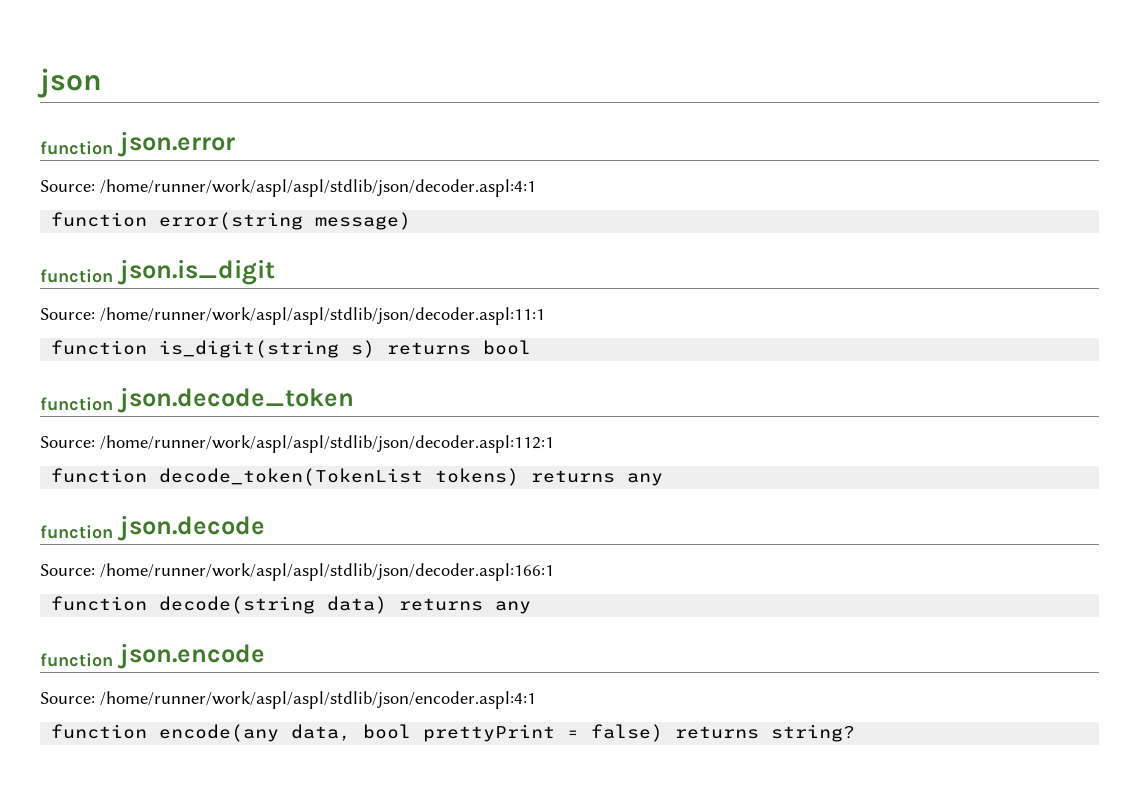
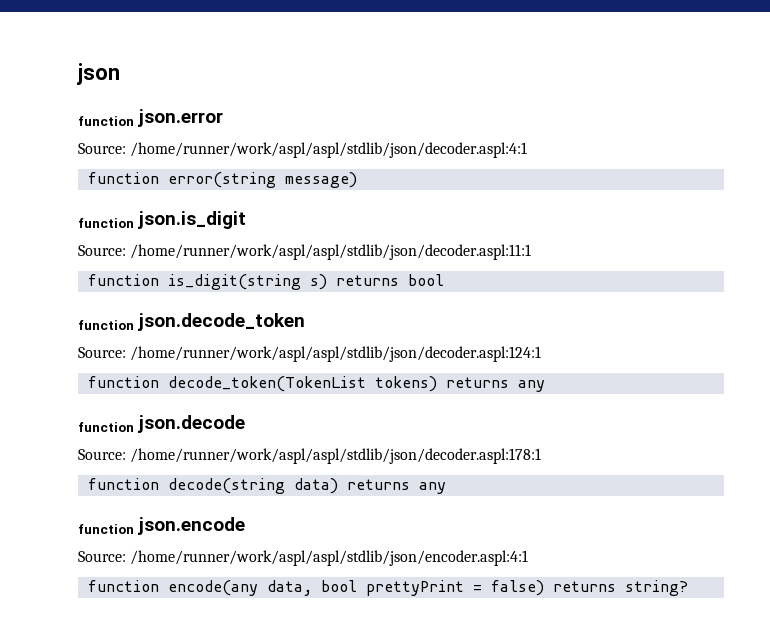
- Source: /home/runner/work/aspl/aspl/stdlib/json/decoder.aspl:112:1
+ Source: /home/runner/work/aspl/aspl/stdlib/json/decoder.aspl:124:1
- Source: /home/runner/work/aspl/aspl/stdlib/json/decoder.aspl:166:1
+ Source: /home/runner/work/aspl/aspl/stdlib/json/decoder.aspl:178:1

